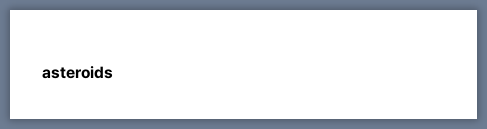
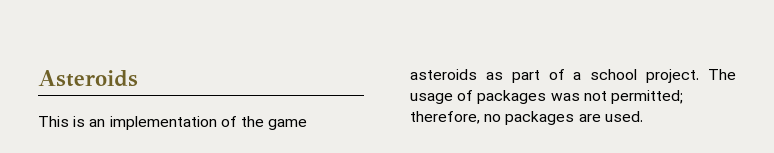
- asteroids
+ Asteroids
+ This is an implementation of the game asteroids as part of a school project. The usage of packages was not permitted; therefore, no packages are used.

